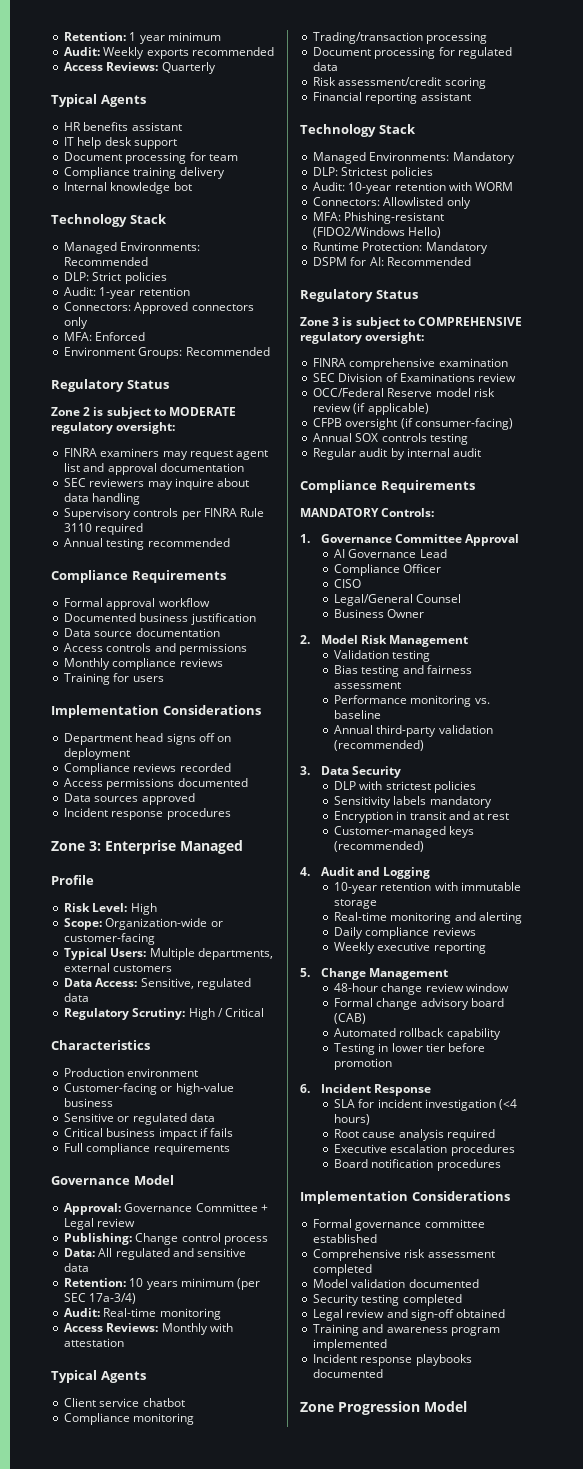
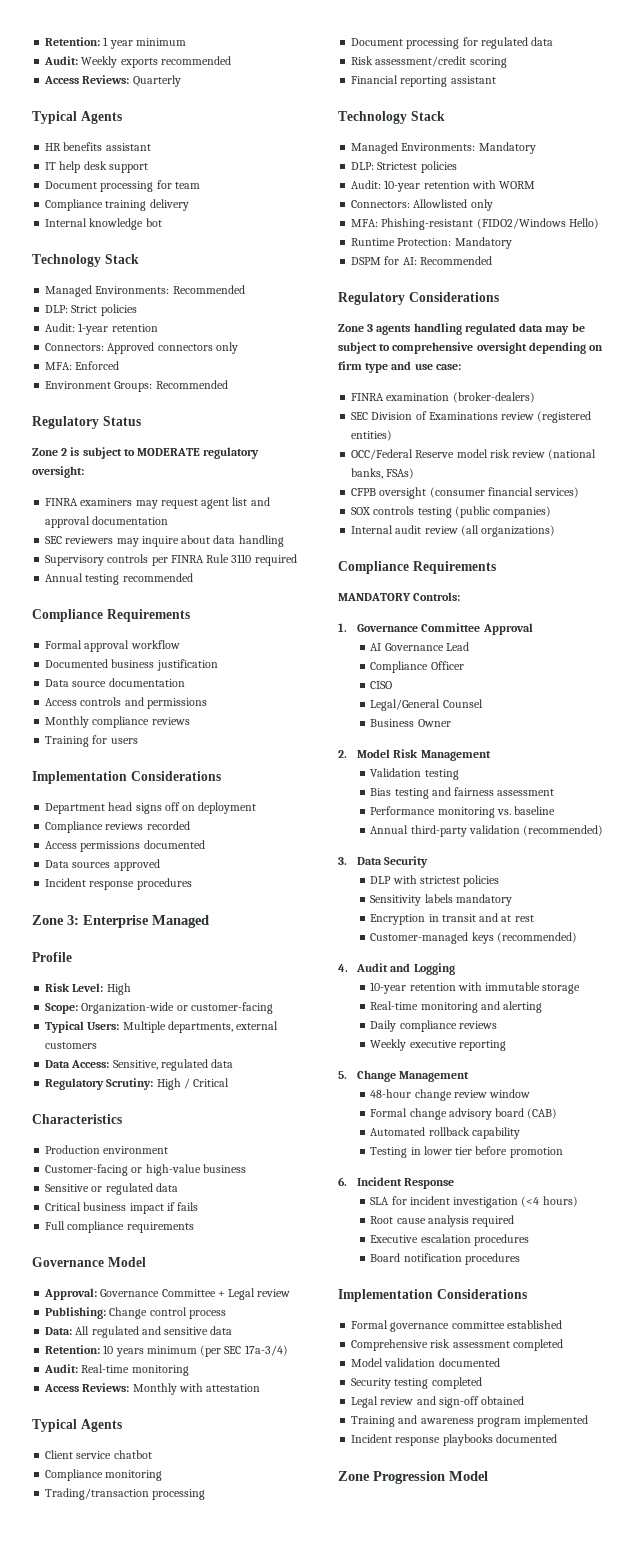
  DSPM for AI: Recommended
- Regulatory Status
+ Regulatory Considerations
- Zone 3 is subject to COMPREHENSIVE regulatory oversight:
- FINRA comprehensive examination
+ Zone 3 agents handling regulated data may be subject to comprehensive oversight depending on firm type and use case:
+ FINRA examination (broker-dealers)
- SEC Division of Examinations review
+ SEC Division of Examinations review (registered entities)
- OCC/Federal Reserve model risk review (if applicable)
+ OCC/Federal Reserve model risk review (national banks, FSAs)
- CFPB oversight (if consumer-facing)
- Annual SOX controls testing
- Regular audit by internal audit
+ CFPB oversight (consumer financial services)
+ SOX controls testing (public companies)
+ Internal audit review (all organizations)

